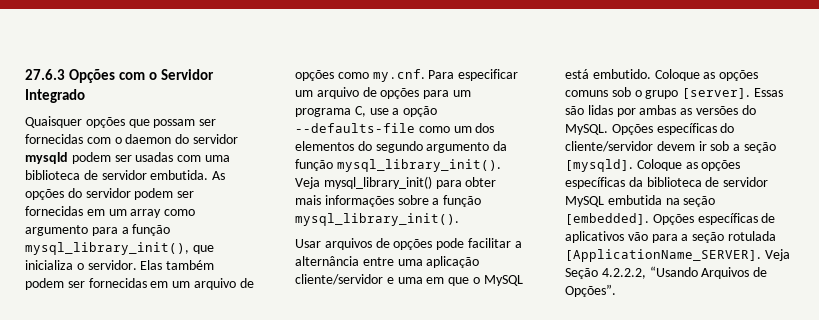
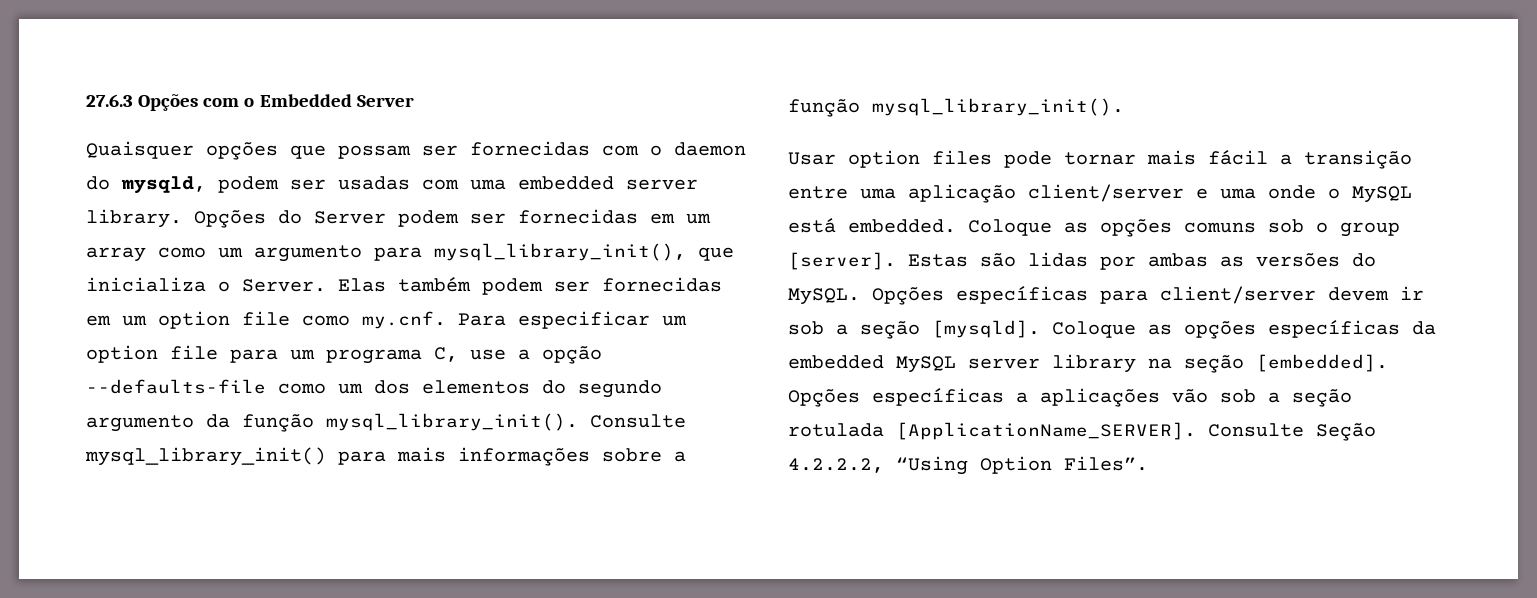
- 27.6.3 Opções com o Servidor Integrado
+ 27.6.3 Opções com o Embedded Server
- Quaisquer opções que possam ser fornecidas com o daemon do servidor mysqld podem ser usadas com uma biblioteca de servidor embutida. As opções do servidor podem ser fornecidas em um array como argumento para a função mysql_library_init(), que inicializa o servidor.
+ Quaisquer opções que possam ser fornecidas com o daemon do mysqld, podem ser usadas com uma embedded server library. Opções do Server podem ser fornecidas em um array como um argumento para mysql_library_init(), que inicializa o Server.
- Elas também podem ser fornecidas em um arquivo de opções como my.cnf. Para especificar um arquivo de opções para um programa C, use a opção --defaults-file como um dos elementos do segundo argumento da função mysql_library_init().
+ Elas também podem ser fornecidas em um option file como my.cnf. Para especificar um option file para um programa C, use a opção --defaults-file como um dos elementos do segundo argumento da função mysql_library_init().
- Veja mysql_library_init() para obter mais informações sobre a função mysql_library_init().
+ Consulte mysql_library_init() para mais informações sobre a função mysql_library_init().
- Usar arquivos de opções pode facilitar a alternância entre uma aplicação cliente/servidor e uma em que o MySQL está embutido.
+ Usar option files pode tornar mais fácil a transição entre uma aplicação client/server e uma onde o MySQL está embedded.
- Coloque as opções comuns sob o grupo [server]. Essas são lidas por ambas as versões do MySQL.
+ Coloque as opções comuns sob o group [server]. Estas são lidas por ambas as versões do MySQL.
- Opções específicas do cliente/servidor devem ir sob a seção [mysqld].
+ Opções específicas para client/server devem ir sob a seção [mysqld].
- Coloque as opções específicas da biblioteca de servidor MySQL embutida na seção [embedded].
+ Coloque as opções específicas da embedded MySQL server library na seção [embedded].
- Opções específicas de aplicativos vão para a seção rotulada [ApplicationName_SERVER].
+ Opções específicas a aplicações vão sob a seção rotulada [ApplicationName_SERVER].
- Veja Seção 4.2.2.2, “Usando Arquivos de Opções”.
+ Consulte Seção 4.2.2.2, “Using Option Files”.

